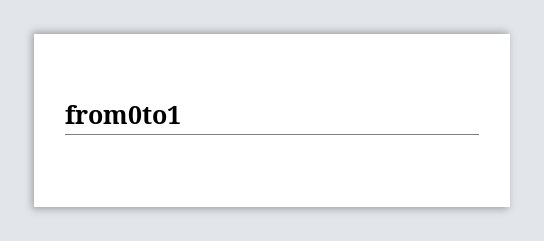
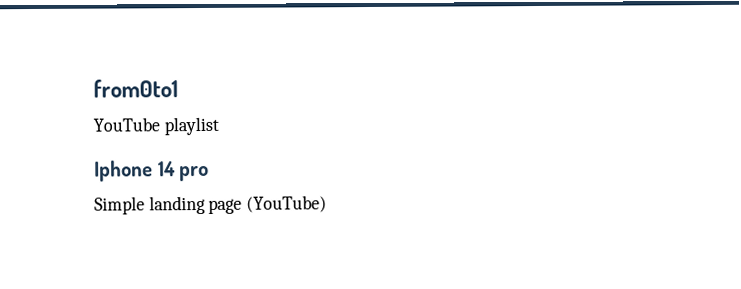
+ YouTube playlist
+ Iphone 14 pro
+ Simple landing page (YouTube)

